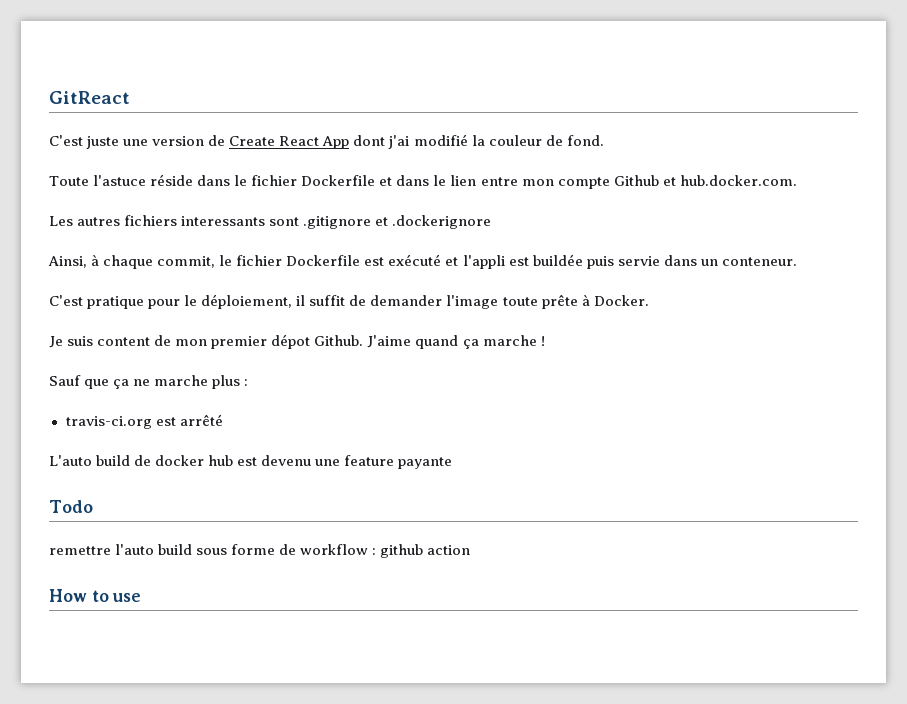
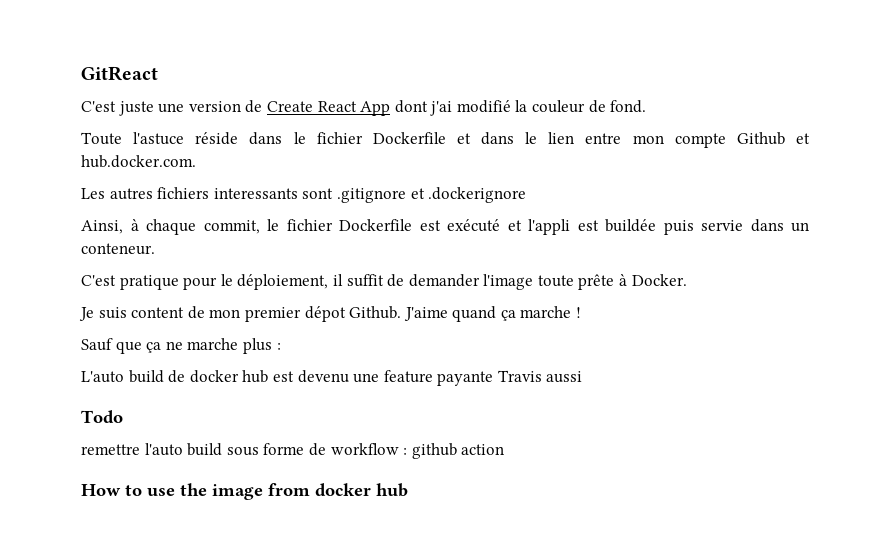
- travis-ci.org est arrêté
- L'auto build de docker hub est devenu une feature payante
+ L'auto build de docker hub est devenu une feature payante Travis aussi
- How to use
+ How to use the image from docker hub

